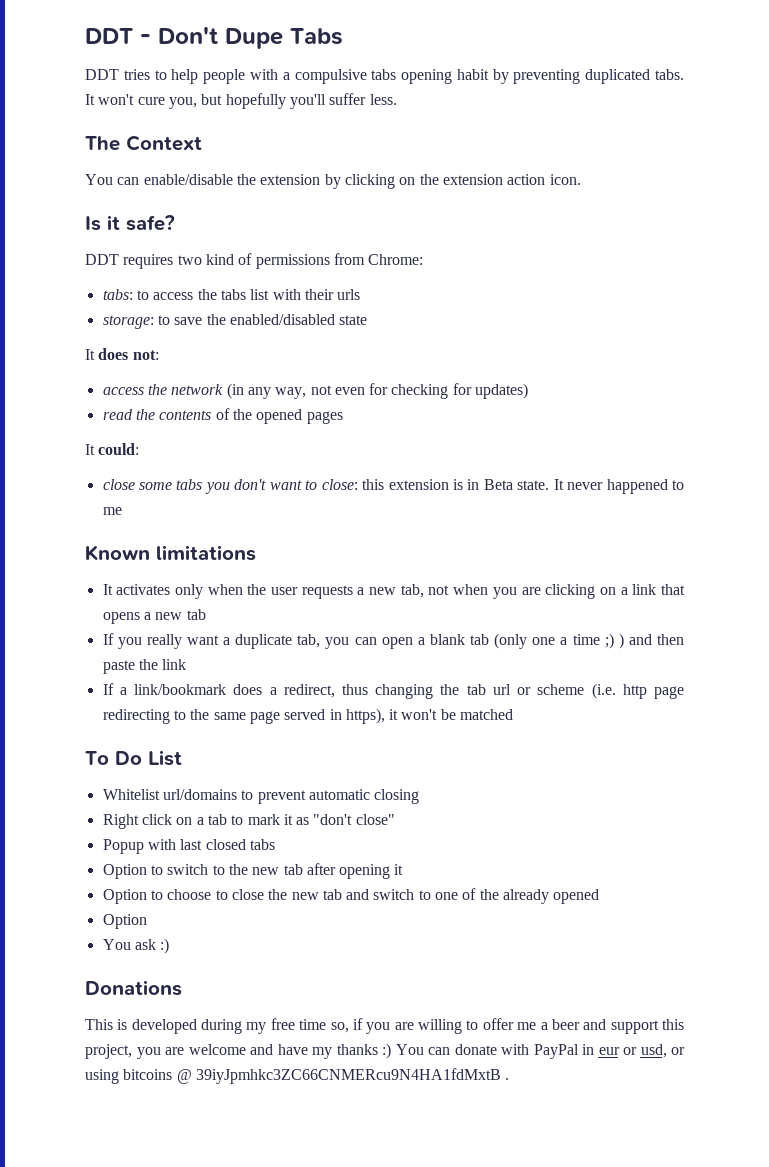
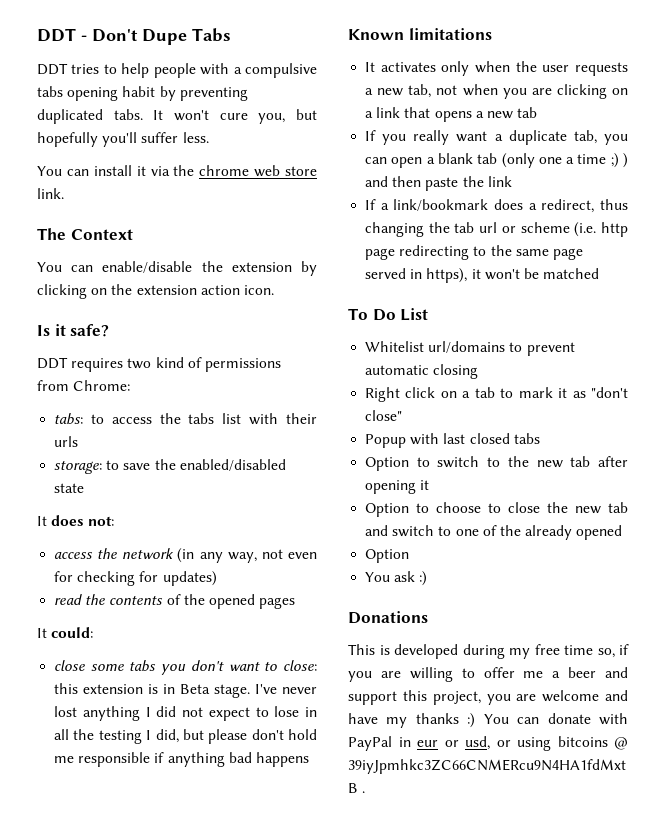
+ You can install it via the chrome web store link.
- close some tabs you don't want to close: this extension is in Beta state. It never happened to me
+ close some tabs you don't want to close: this extension is in Beta stage. I've never lost anything I did not expect to lose in all the testing I did, but please don't hold me responsible if anything bad happens

